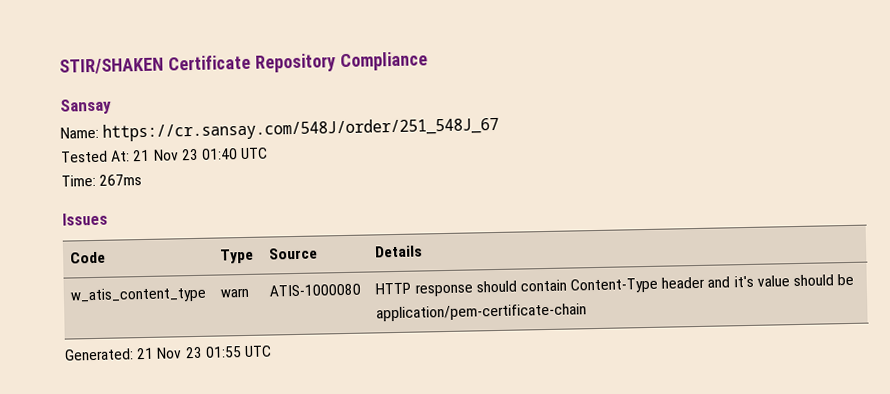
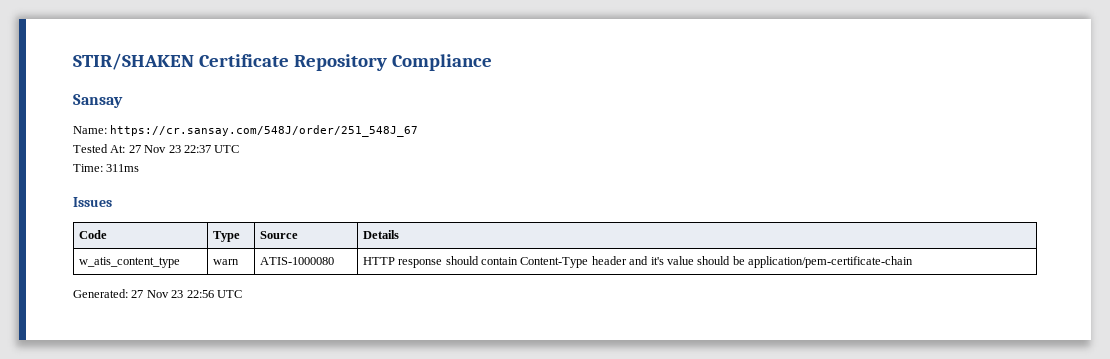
- Tested At: 21 Nov 23 01:40 UTC
+ Tested At: 27 Nov 23 22:37 UTC
- Time: 267ms
+ Time: 311ms
- Generated: 21 Nov 23 01:55 UTC
+ Generated: 27 Nov 23 22:56 UTC

